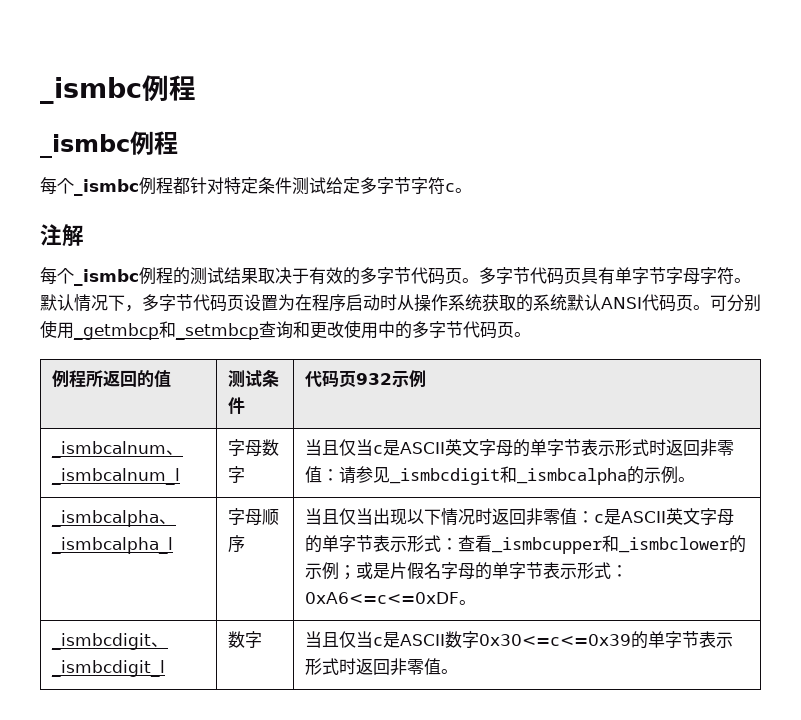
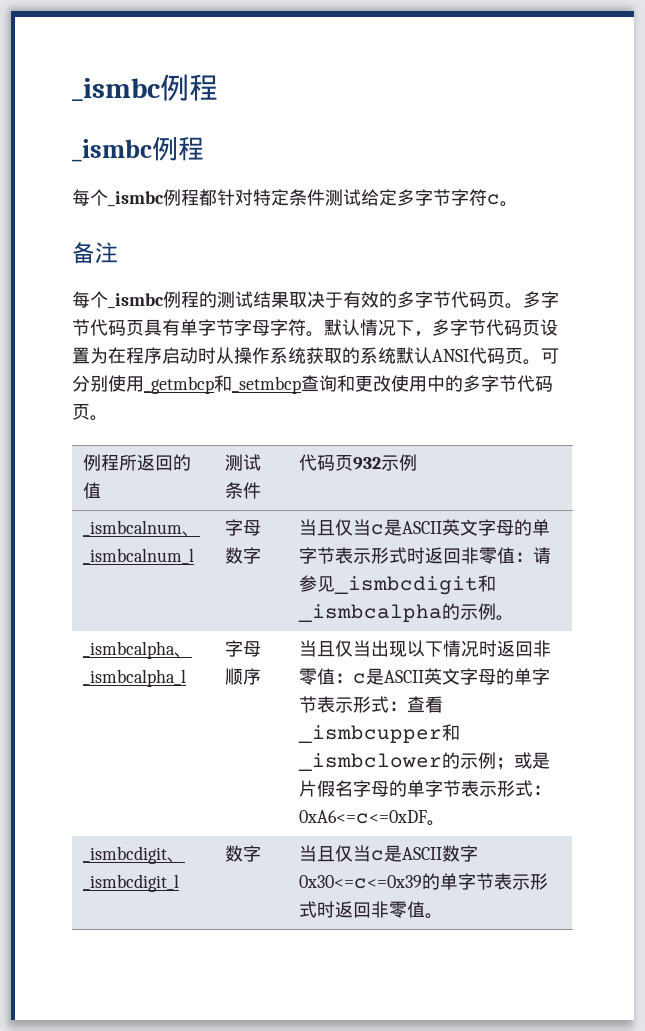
- 注解
+ 备注

